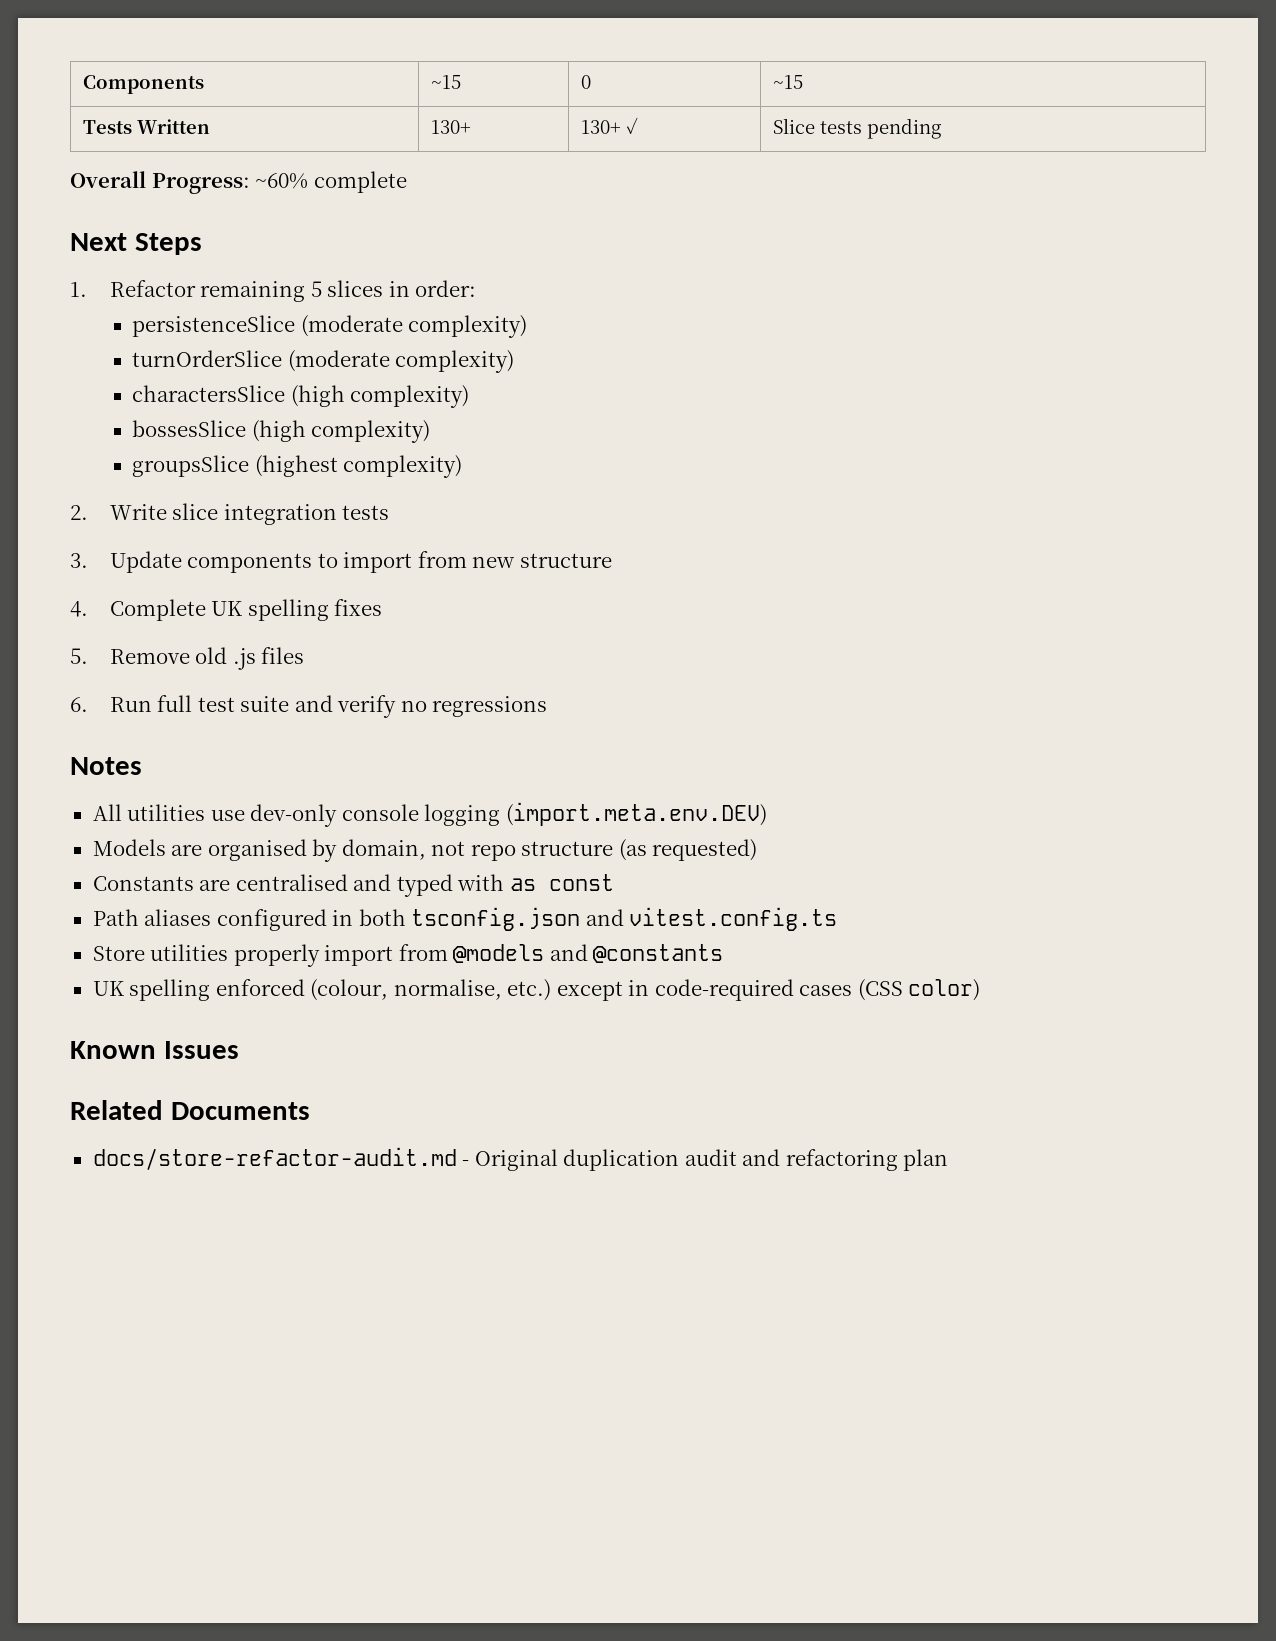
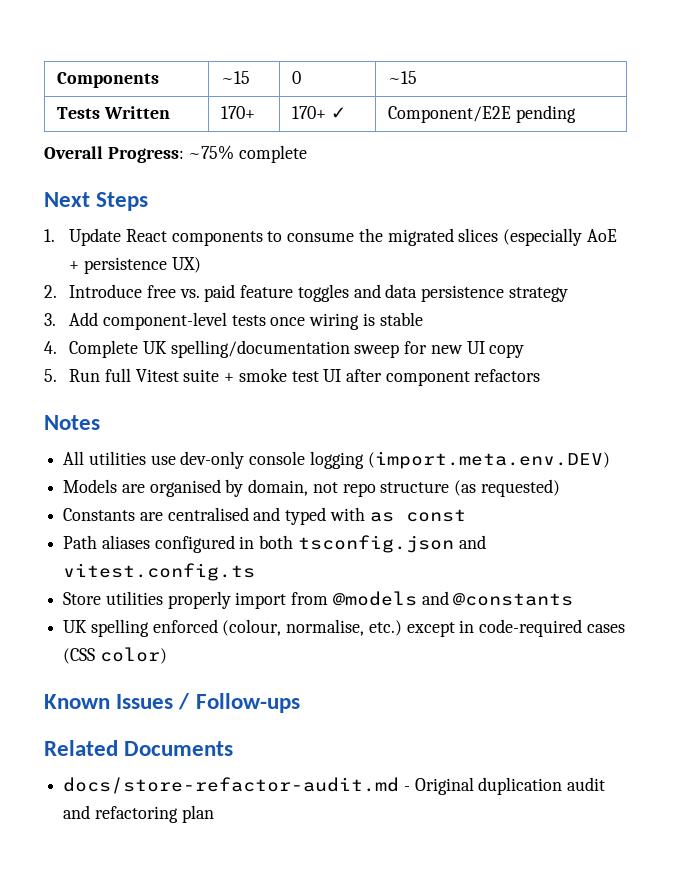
- Tests Written | 130+ | 130+ ✓ | Slice tests pending
+ Tests Written | 170+ | 170+ ✓ | Component/E2E pending
- Overall Progress: ~60% complete
+ Overall Progress: ~75% complete
- 1. Refactor remaining 5 slices in order:
- persistenceSlice (moderate complexity)
- turnOrderSlice (moderate complexity)
- charactersSlice (high complexity)
- bossesSlice (high complexity)
- groupsSlice (highest complexity)
- 2. Write slice integration tests
- 3. Update components to import from new structure
- 4. Complete UK spelling fixes
- 5. Remove old .js files
- 6. Run full test suite and verify no regressions
+ 1. Update React components to consume the migrated slices (especially AoE + persistence UX)
+ 2. Introduce free vs. paid feature toggles and data persistence strategy
+ 3. Add component-level tests once wiring is stable
+ 4. Complete UK spelling/documentation sweep for new UI copy
+ 5. Run full Vitest suite + smoke test UI after component refactors
- Known Issues
+ Known Issues / Follow-ups

